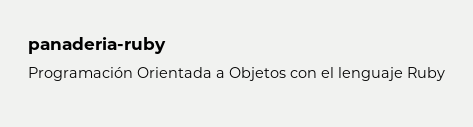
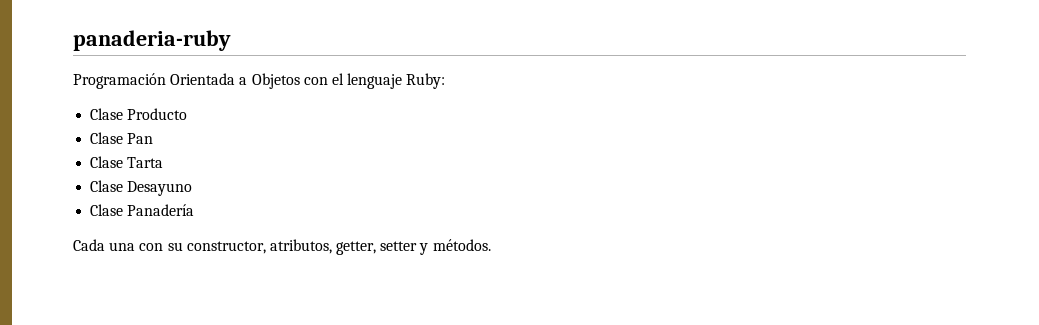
- Programación Orientada a Objetos con el lenguaje Ruby
+ Programación Orientada a Objetos con el lenguaje Ruby:
+ Clase Producto
+ Clase Pan
+ Clase Tarta
+ Clase Desayuno
+ Clase Panadería
+ Cada una con su constructor, atributos, getter, setter y métodos.

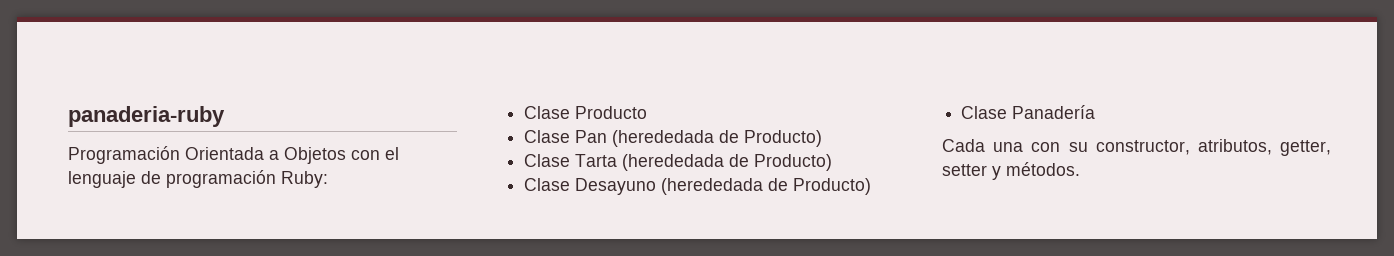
- Programación Orientada a Objetos con el lenguaje Ruby:
+ Programación Orientada a Objetos con el lenguaje de programación Ruby:
- Clase Pan
+ Clase Pan (herededada de Producto)
- Clase Tarta
+ Clase Tarta (herededada de Producto)
- Clase Desayuno
+ Clase Desayuno (herededada de Producto)

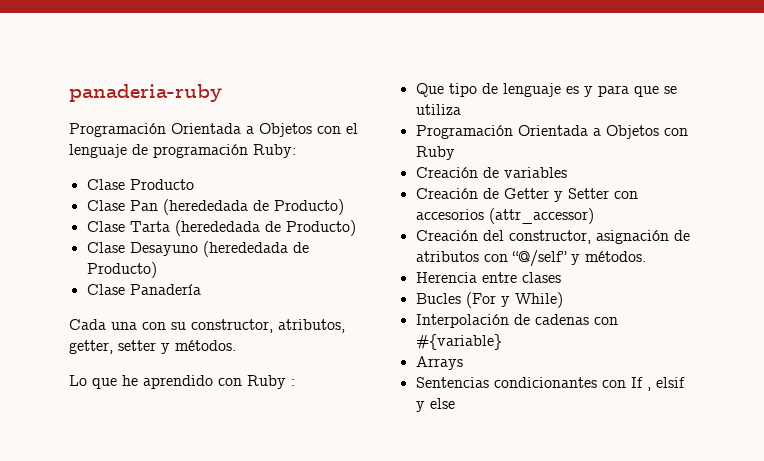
+ Lo que he aprendido con Ruby :
+ Que tipo de lenguaje es y para que se utiliza
+ Programación Orientada a Objetos con Ruby
+ Creación de variables
+ Creación de Getter y Setter con accesorios (attr_accessor)
+ Creación del constructor, asignación de atributos con “@/self” y métodos.
+ Herencia entre clases
+ Bucles (For y While)
+ Interpolación de cadenas con #{variable}
+ Arrays
+ Sentencias condicionantes con If , elsif y else

